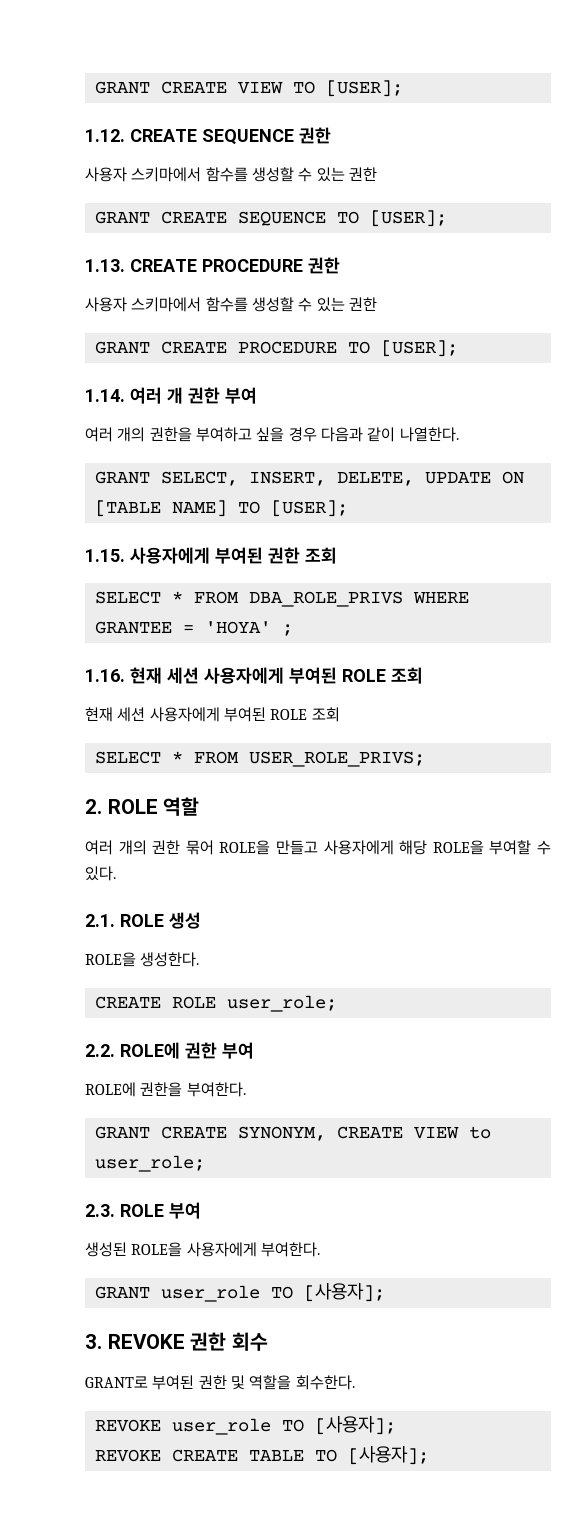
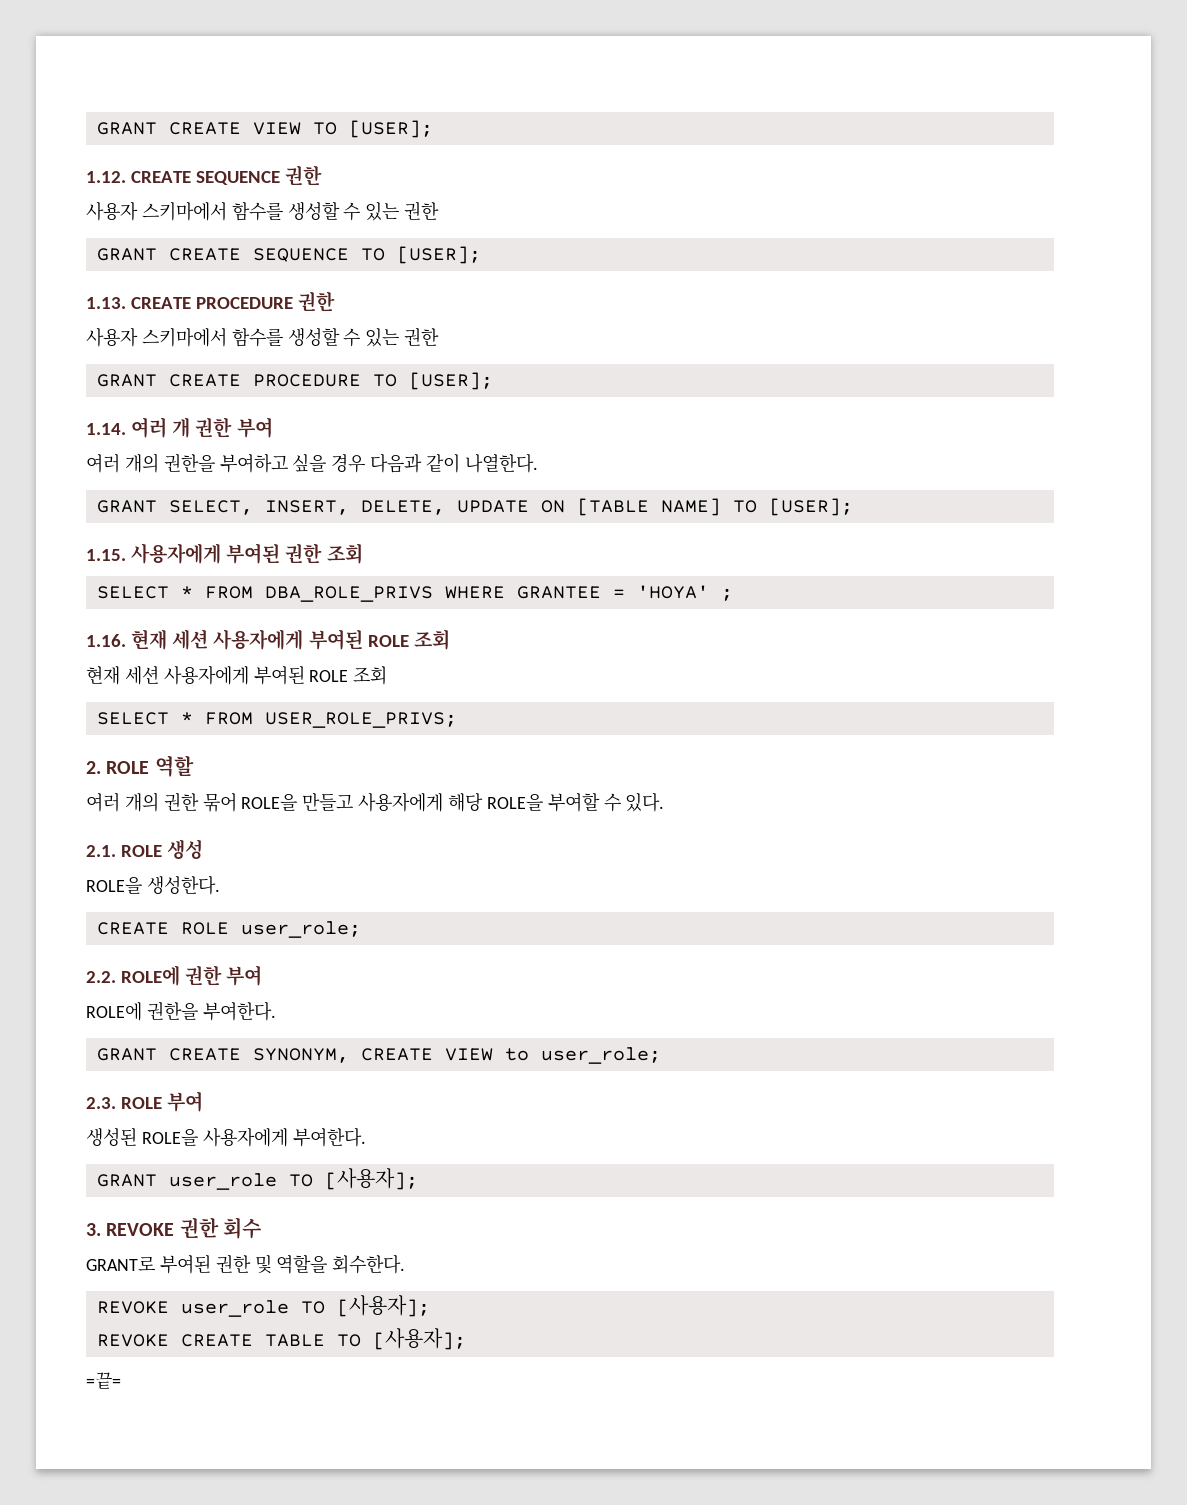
+ =끝=

